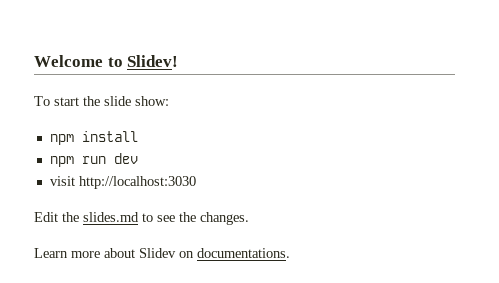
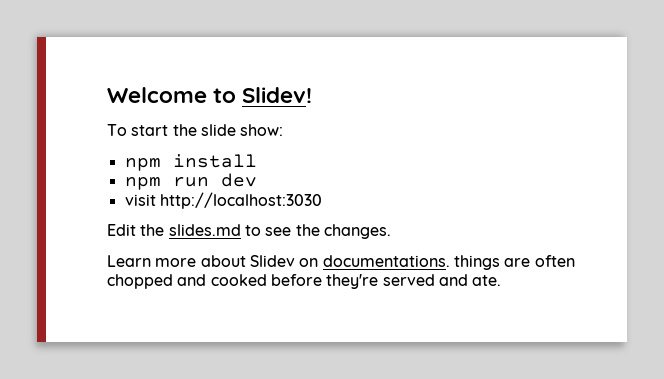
- Learn more about Slidev on documentations.
+ Learn more about Slidev on documentations. things are often chopped and cooked before they're served and ate.

